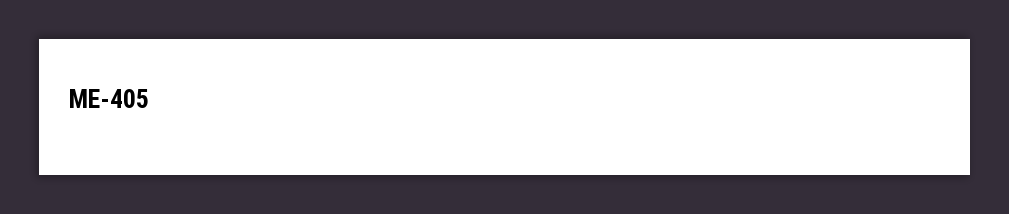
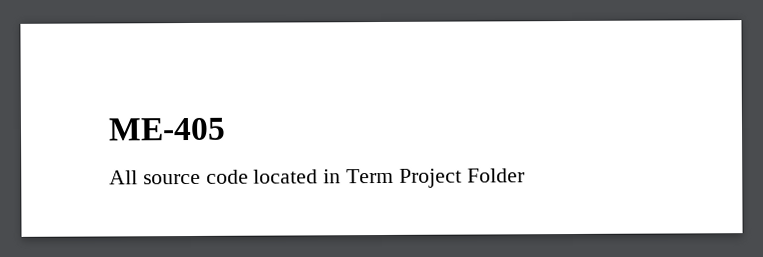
+ All source code located in Term Project Folder

